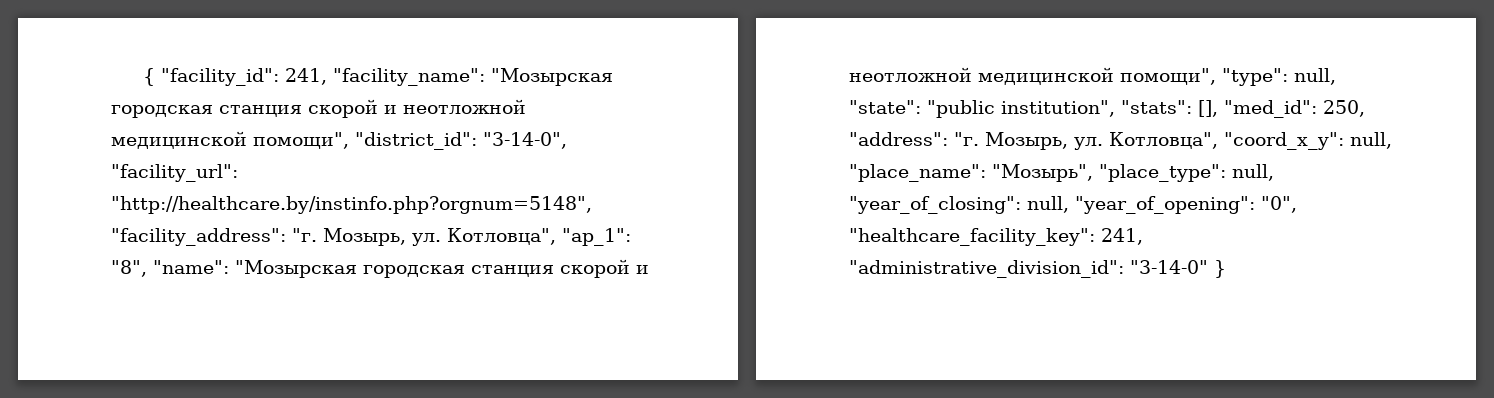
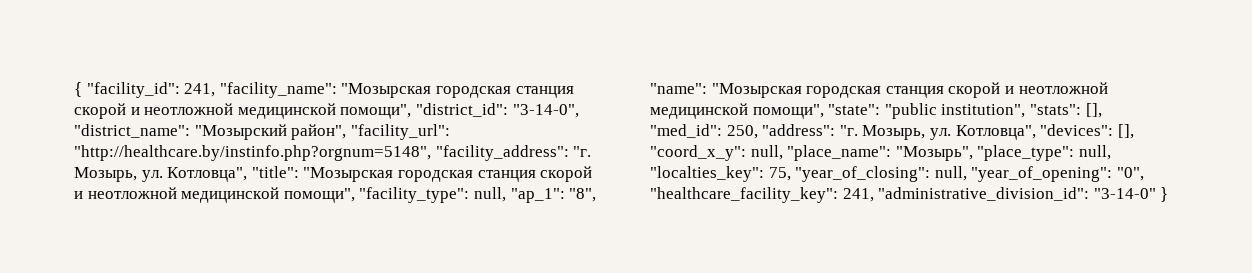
- { "facility_id": 241, "facility_name": "Мозырская городская станция скорой и неотложной медицинской помощи", "district_id": "3-14-0", "facility_url": "http://healthcare.by/instinfo.php?orgnum=5148", "facility_address": "г. Мозырь, ул. Котловца", "ap_1": "8", "name": "Мозырская городская станция скорой и неотложной медицинской помощи", "type": null, "state": "public institution", "stats": [], "med_id": 250, "address": "г. Мозырь, ул. Котловца", "coord_x_y": null, "place_name": "Мозырь", "place_type": null, "year_of_closing": null, "year_of_opening": "0", "healthcare_facility_key": 241, "administrative_division_id": "3-14-0" }
+ { "facility_id": 241, "facility_name": "Мозырская городская станция скорой и неотложной медицинской помощи", "district_id": "3-14-0", "district_name": "Мозырский район", "facility_url": "http://healthcare.by/instinfo.php?orgnum=5148", "facility_address": "г. Мозырь, ул. Котловца", "title": "Мозырская городская станция скорой и неотложной медицинской помощи", "facility_type": null, "ap_1": "8", "name": "Мозырская городская станция скорой и неотложной медицинской помощи", "state": "public institution", "stats": [], "med_id": 250, "address": "г. Мозырь, ул. Котловца", "devices": [], "coord_x_y": null, "place_name": "Мозырь", "place_type": null, "localties_key": 75, "year_of_closing": null, "year_of_opening": "0", "healthcare_facility_key": 241, "administrative_division_id": "3-14-0" }

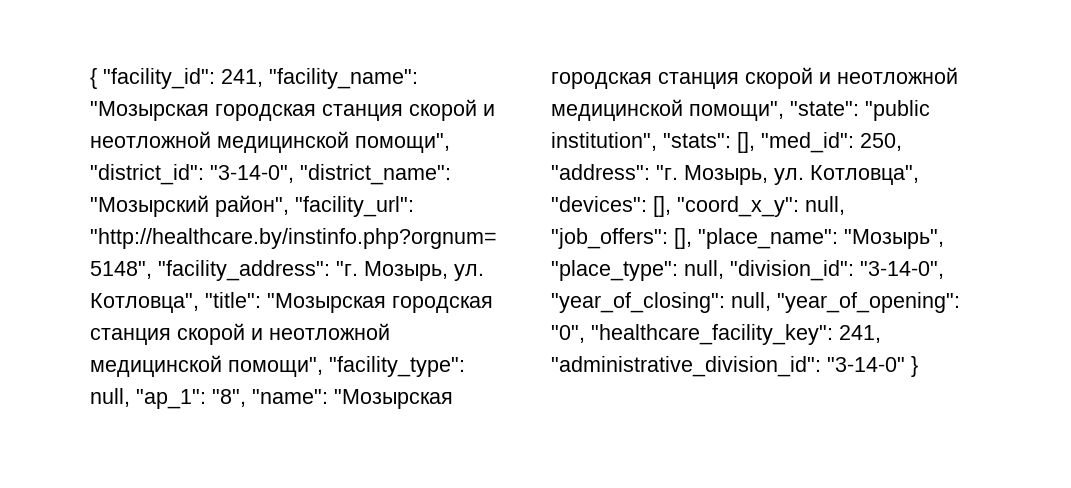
- null, "place_name":
+ null, "job_offers": [], "place_name":
- null, "localties_key": 75, "year_of_closing":
+ null, "division_id": "3-14-0", "year_of_closing":

